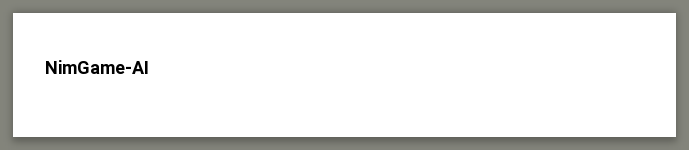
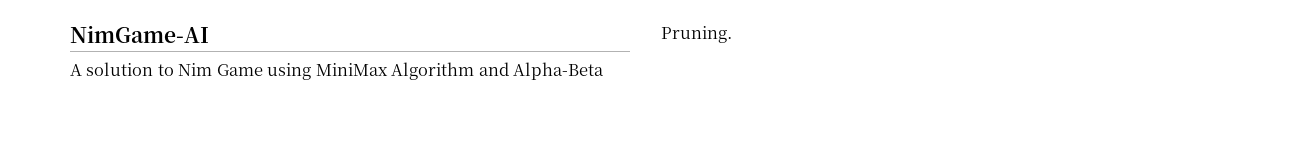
+ A solution to Nim Game using MiniMax Algorithm and Alpha-Beta Pruning.

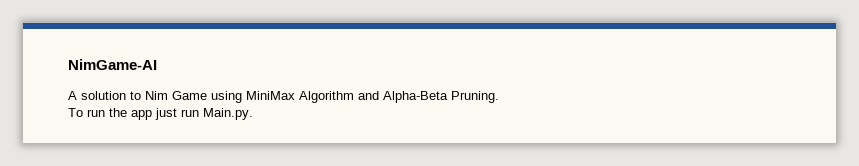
+ To run the app just run Main.py.

